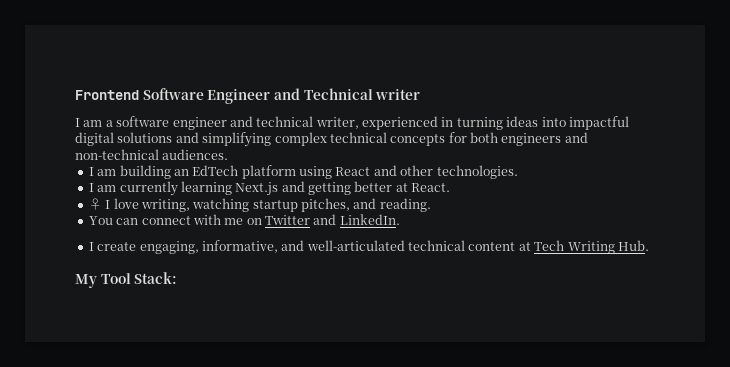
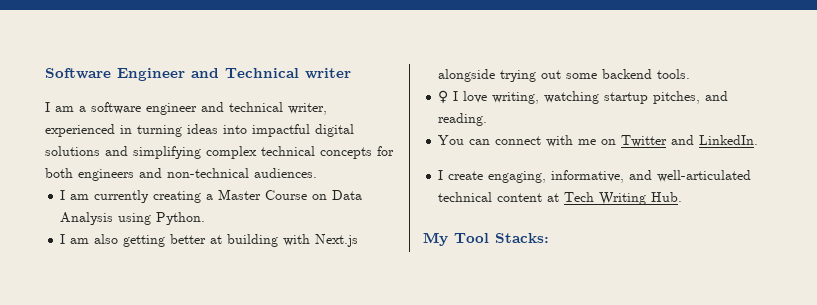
- Frontend Software Engineer and Technical writer
+ Software Engineer and Technical writer
- I am building an EdTech platform using React and other technologies.
- I am currently learning Next.js and getting better at React.
+ I am currently creating a Master Course on Data Analysis using Python.
+ I am also getting better at building with Next.js alongside trying out some backend tools.
- My Tool Stack:
+ My Tool Stacks:

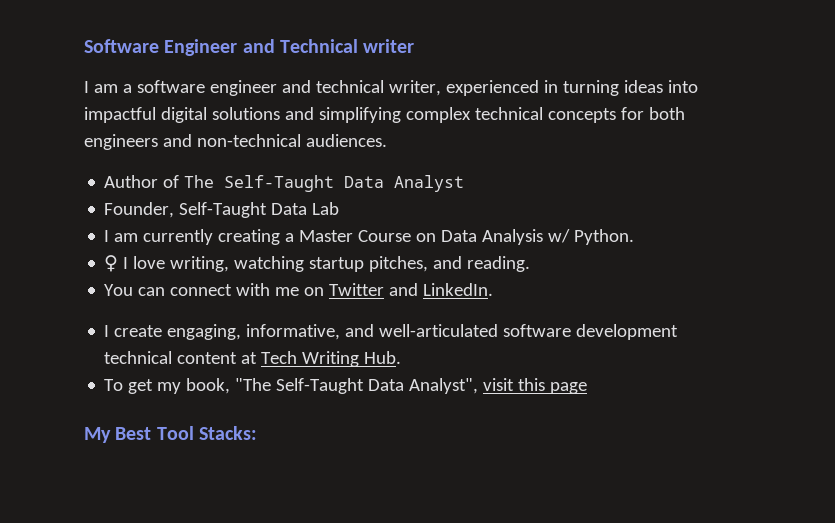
+ Author of The Self-Taught Data Analyst
+ Founder, Self-Taught Data Lab
- I am currently creating a Master Course on Data Analysis using Python.
+ I am currently creating a Master Course on Data Analysis w/ Python.
- I am also getting better at building with Next.js alongside trying out some backend tools.
- I create engaging, informative, and well-articulated technical content at Tech Writing Hub.
+ I create engaging, informative, and well-articulated software development technical content at Tech Writing Hub.
+ To get my book, "The Self-Taught Data Analyst", visit this page
- My Tool Stacks:
+ My Best Tool Stacks:

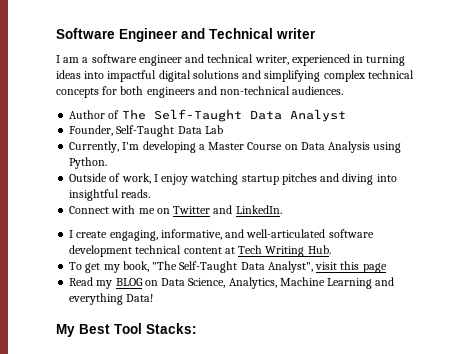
- I am currently creating a Master Course on Data Analysis w/ Python.
+ Currently, I'm developing a Master Course on Data Analysis using Python.
- ♀ I love writing, watching startup pitches, and reading.
- You can connect with me on Twitter and LinkedIn.
+ Outside of work, I enjoy watching startup pitches and diving into insightful reads.
+ Connect with me on Twitter and LinkedIn.
+ Read my BLOG on Data Science, Analytics, Machine Learning and everything Data!

